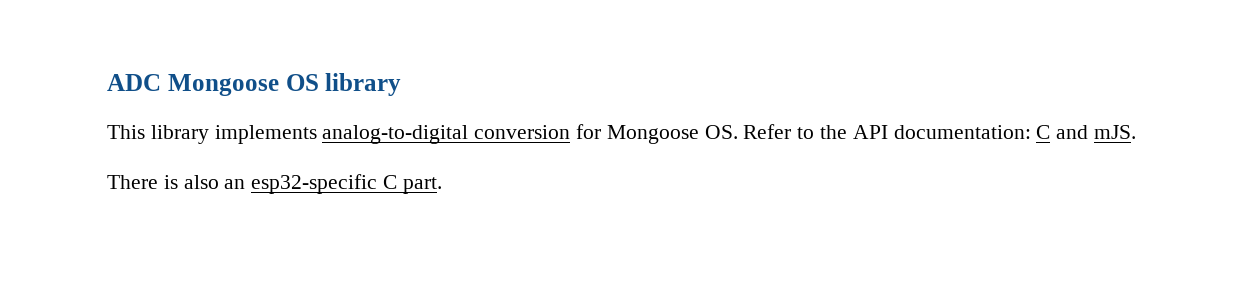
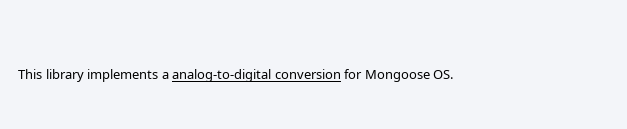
- ADC Mongoose OS library
- This library implements analog-to-digital conversion for Mongoose OS. Refer to the API documentation: C and mJS.
- There is also an esp32-specific C part.
+ This library implements a analog-to-digital conversion for Mongoose OS.

